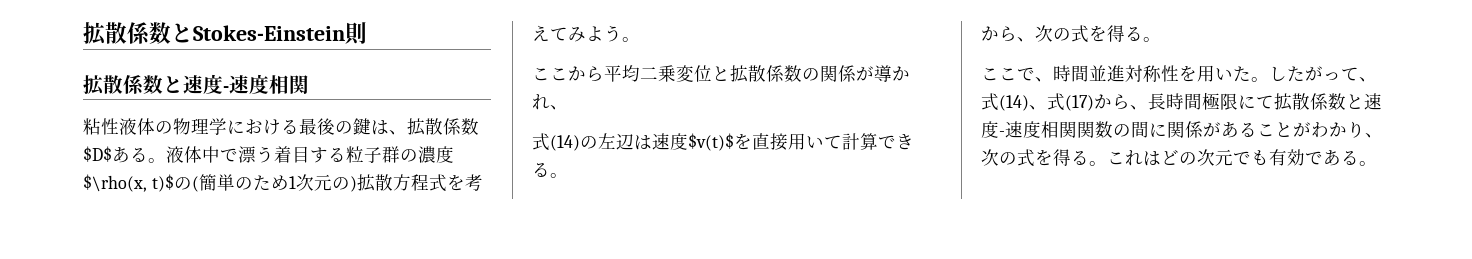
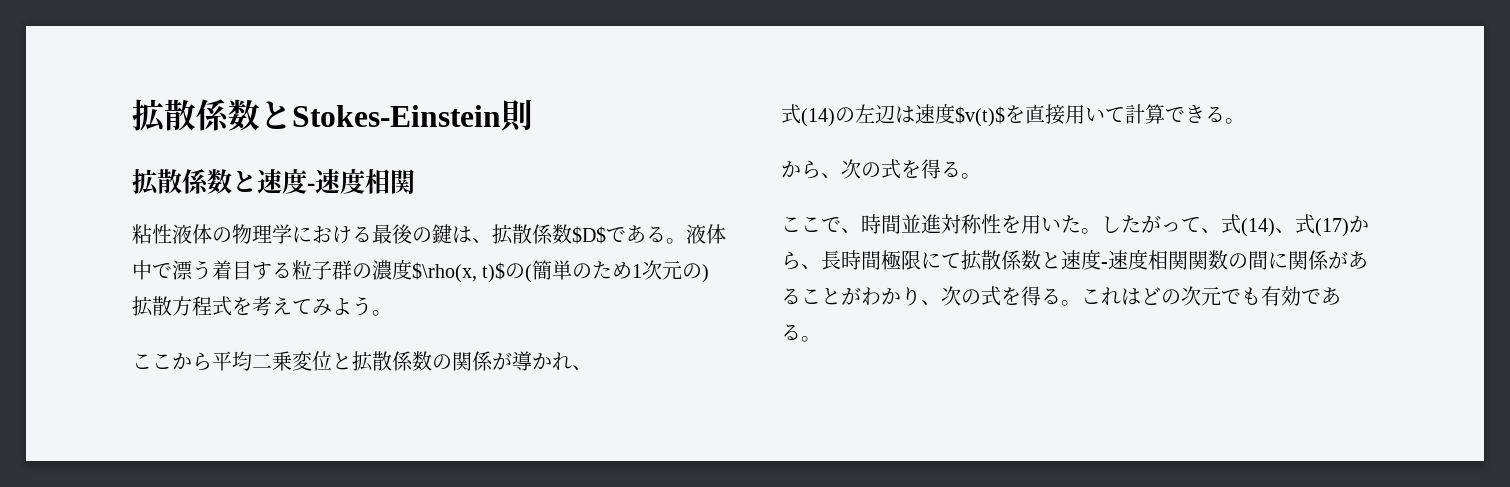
- 粘性液体の物理学における最後の鍵は、拡散係数$D$ある。
+ 粘性液体の物理学における最後の鍵は、拡散係数$D$である。

